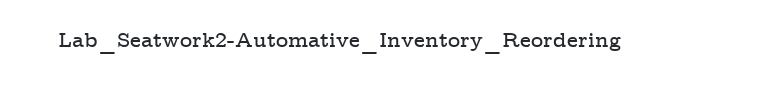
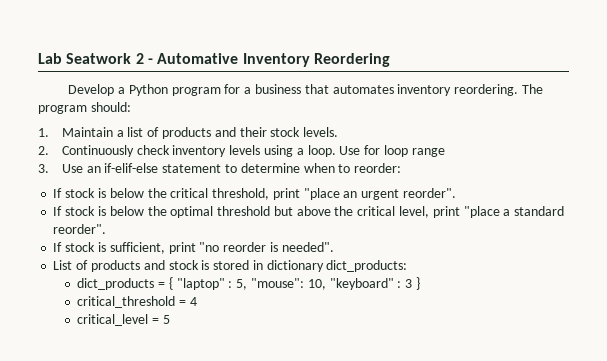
- Lab_Seatwork2-Automative_Inventory_Reordering
+ Lab Seatwork 2 - Automative Inventory Reordering
+ Develop a Python program for a business that automates inventory reordering. The program should:
+ 1. Maintain a list of products and their stock levels.
+ 2. Continuously check inventory levels using a loop. Use for loop range
+ 3. Use an if-elif-else statement to determine when to reorder:
+ If stock is below the critical threshold, print "place an urgent reorder".
+ If stock is below the optimal threshold but above the critical level, print "place a standard reorder".
+ If stock is sufficient, print "no reorder is needed".
+ List of products and stock is stored in dictionary dict_products:
+ dict_products = { "laptop" : 5, "mouse": 10, "keyboard" : 3 }
+ critical_threshold = 4
+ critical_level = 5

